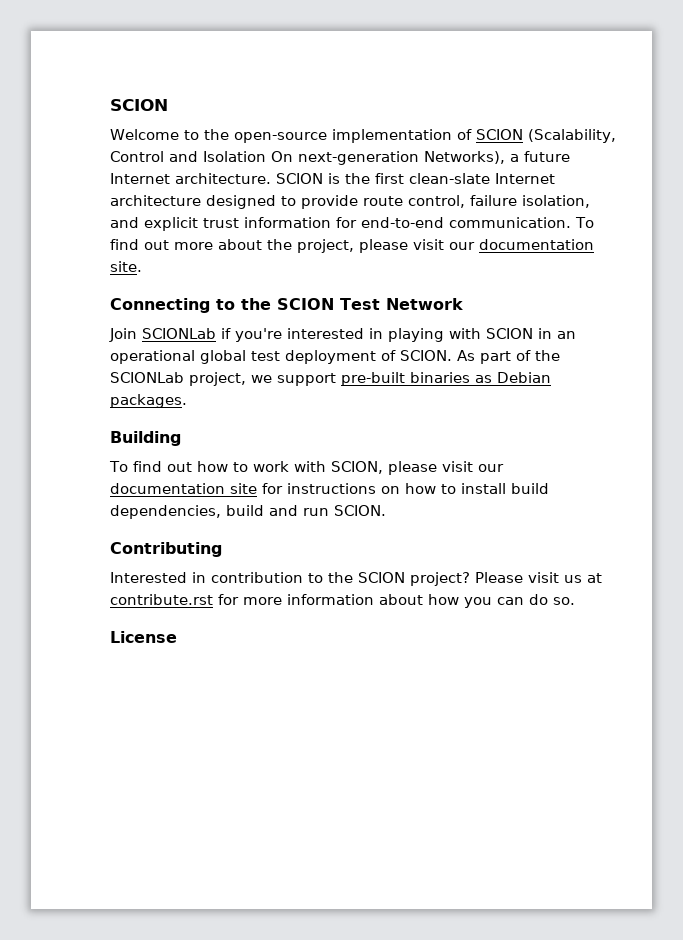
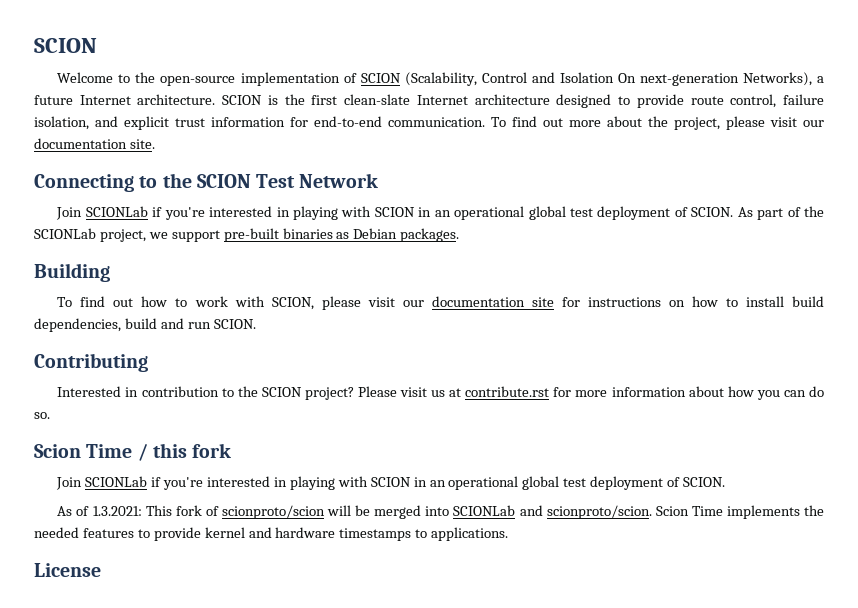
+ Scion Time / this fork
+ Join SCIONLab if you're interested in playing with SCION in an operational global test deployment of SCION.
+ As of 1.3.2021: This fork of scionproto/scion will be merged into SCIONLab and scionproto/scion. Scion Time implements the needed features to provide kernel and hardware timestamps to applications.

